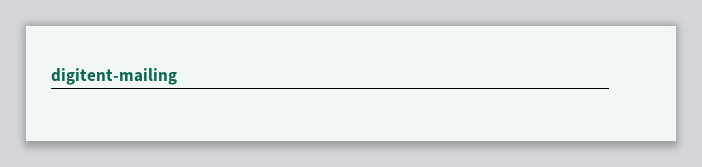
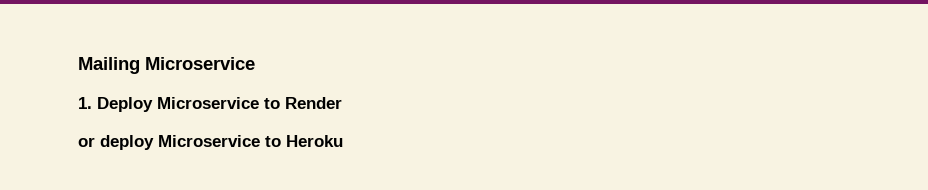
- digitent-mailing
+ Mailing Microservice
+ 1. Deploy Microservice to Render
+ or deploy Microservice to Heroku

